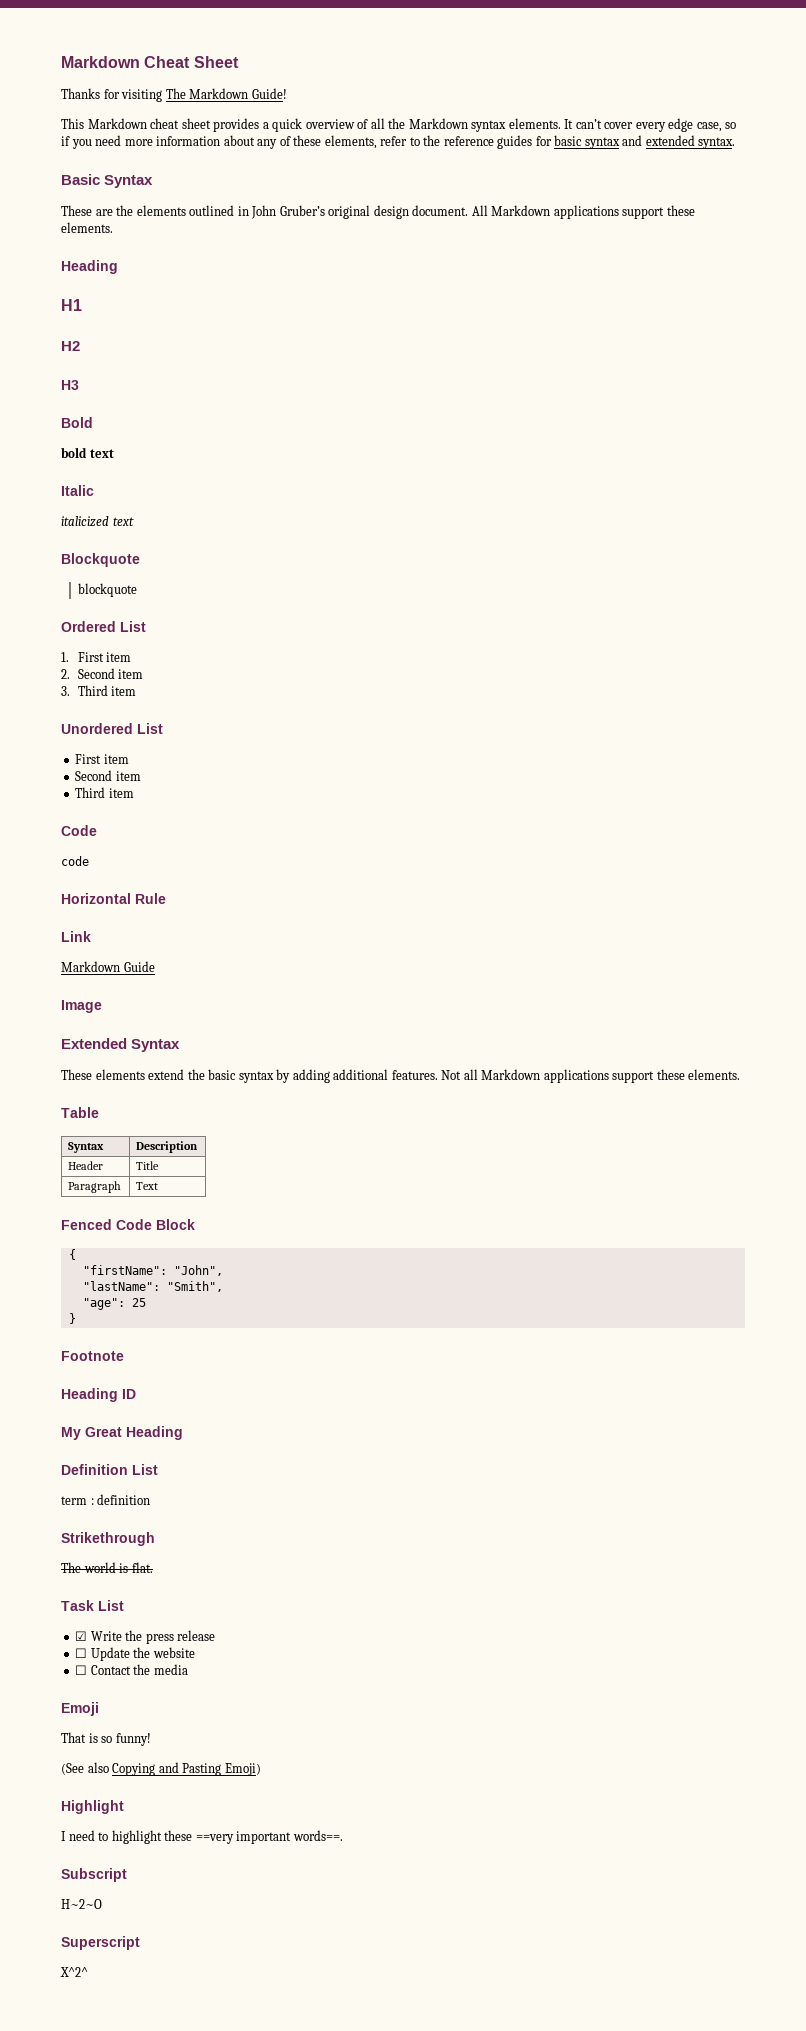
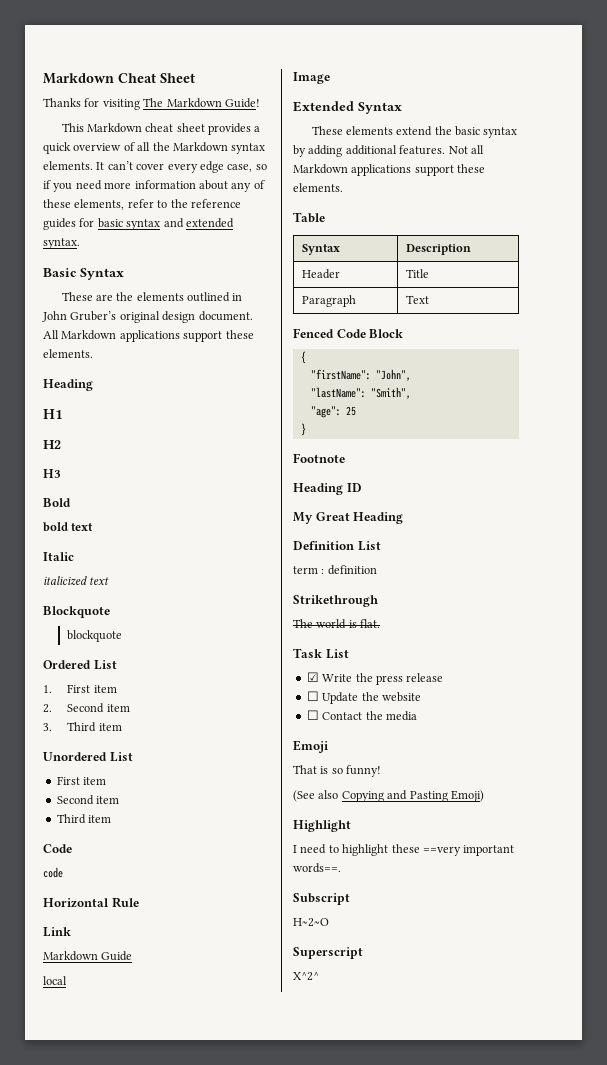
+ local

